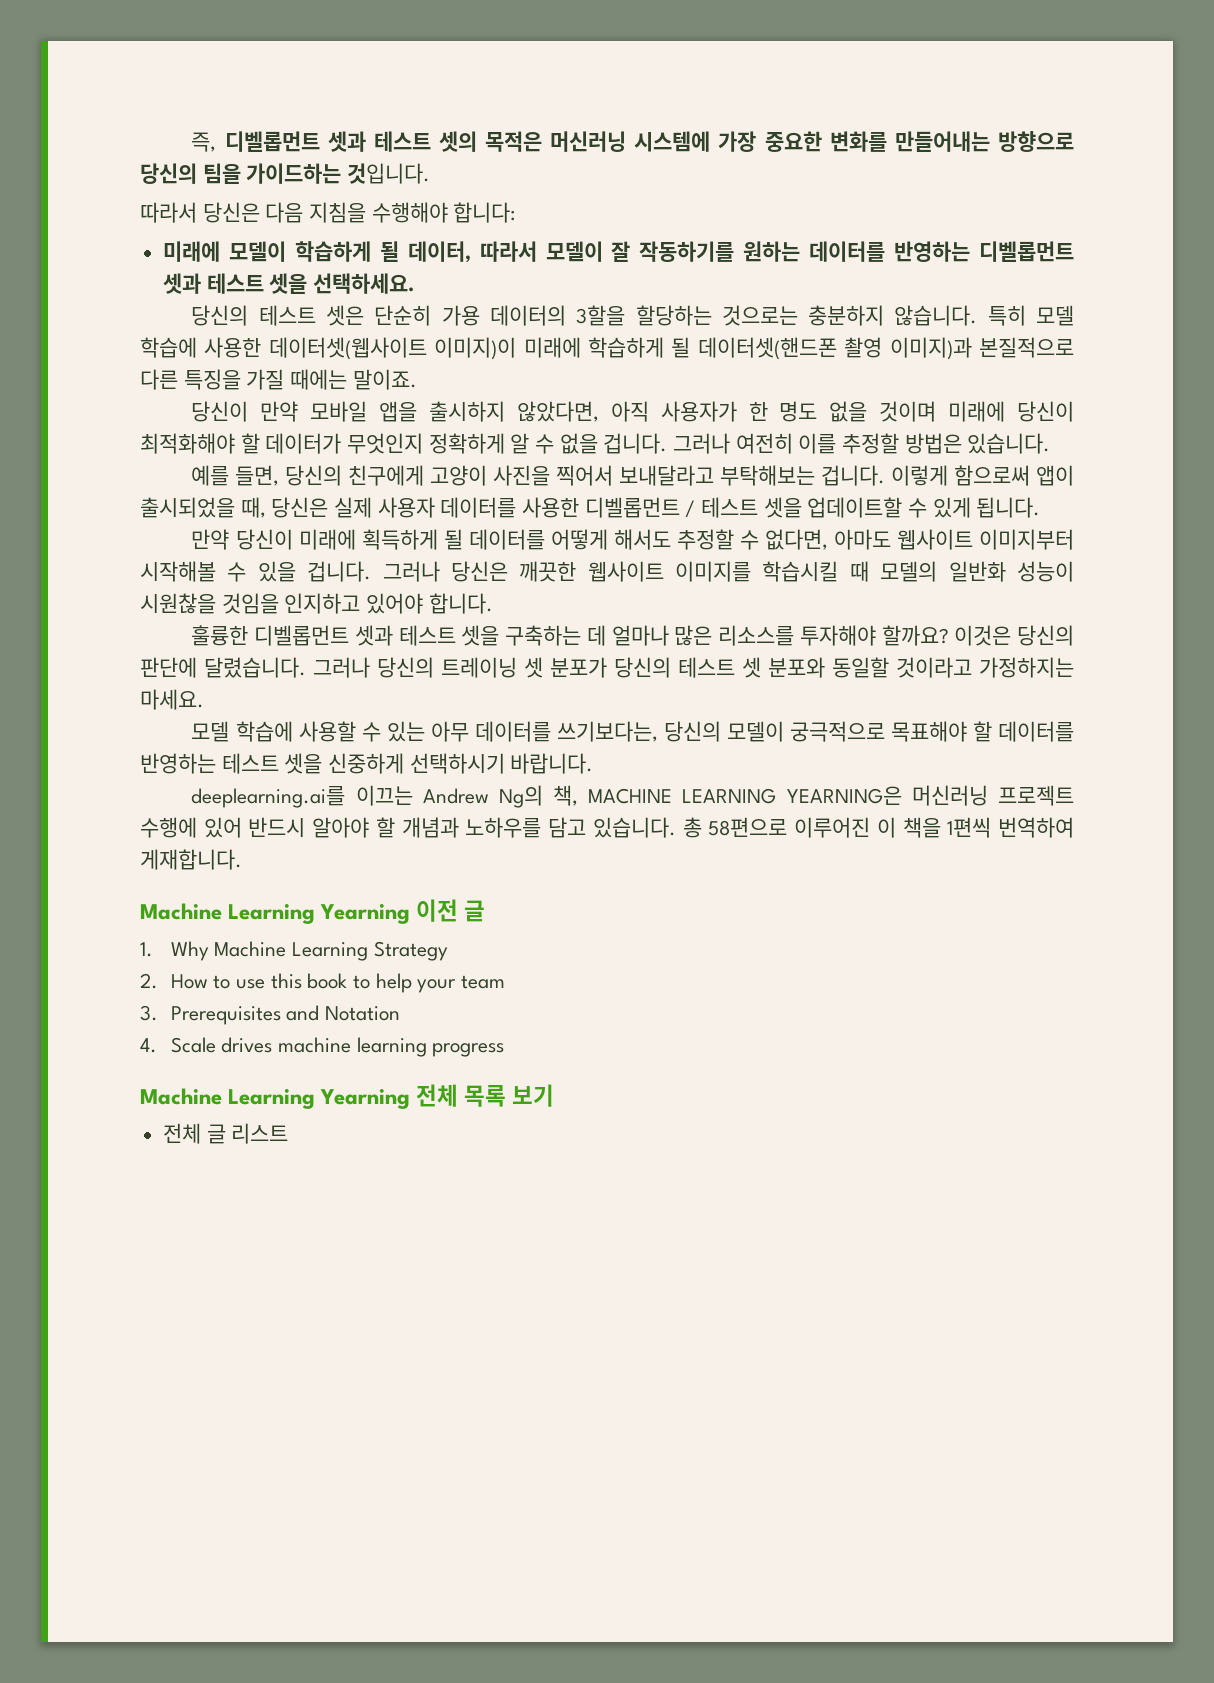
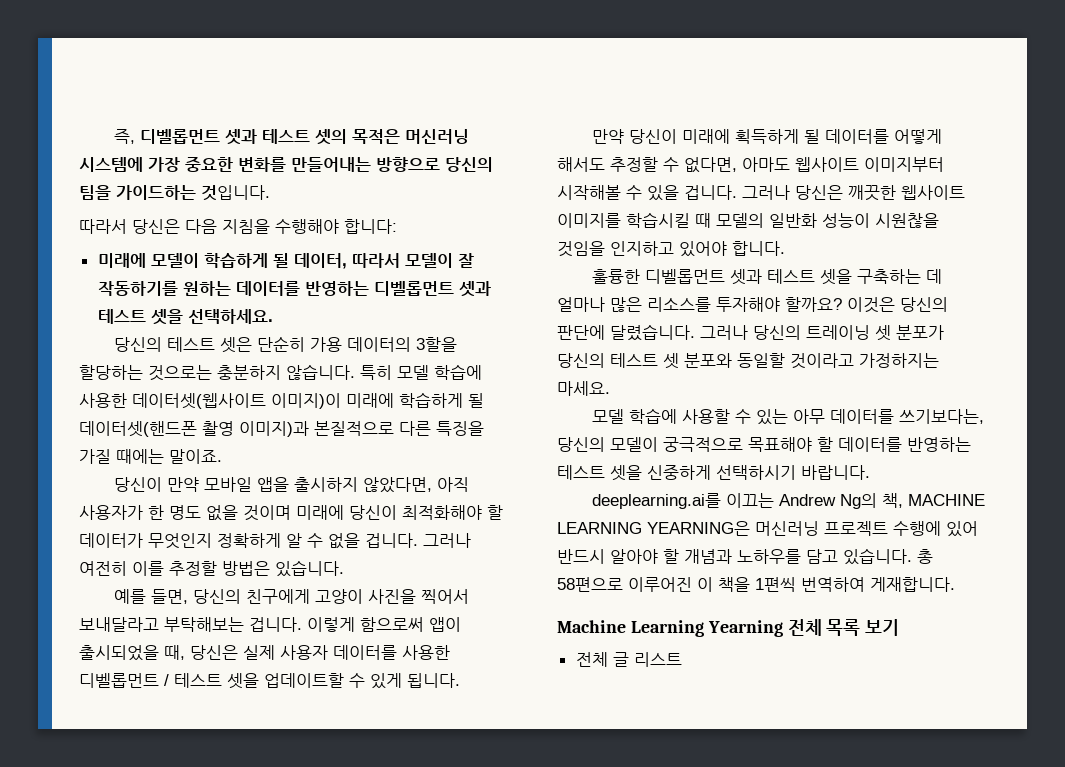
- Machine Learning Yearning 이전 글
- 1. Why Machine Learning Strategy
- 2. How to use this book to help your team
- 3. Prerequisites and Notation
- 4. Scale drives machine learning progress

